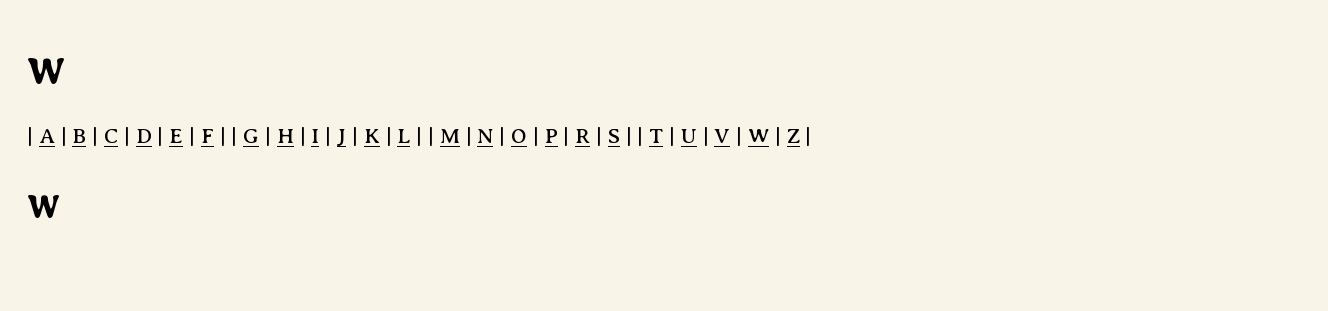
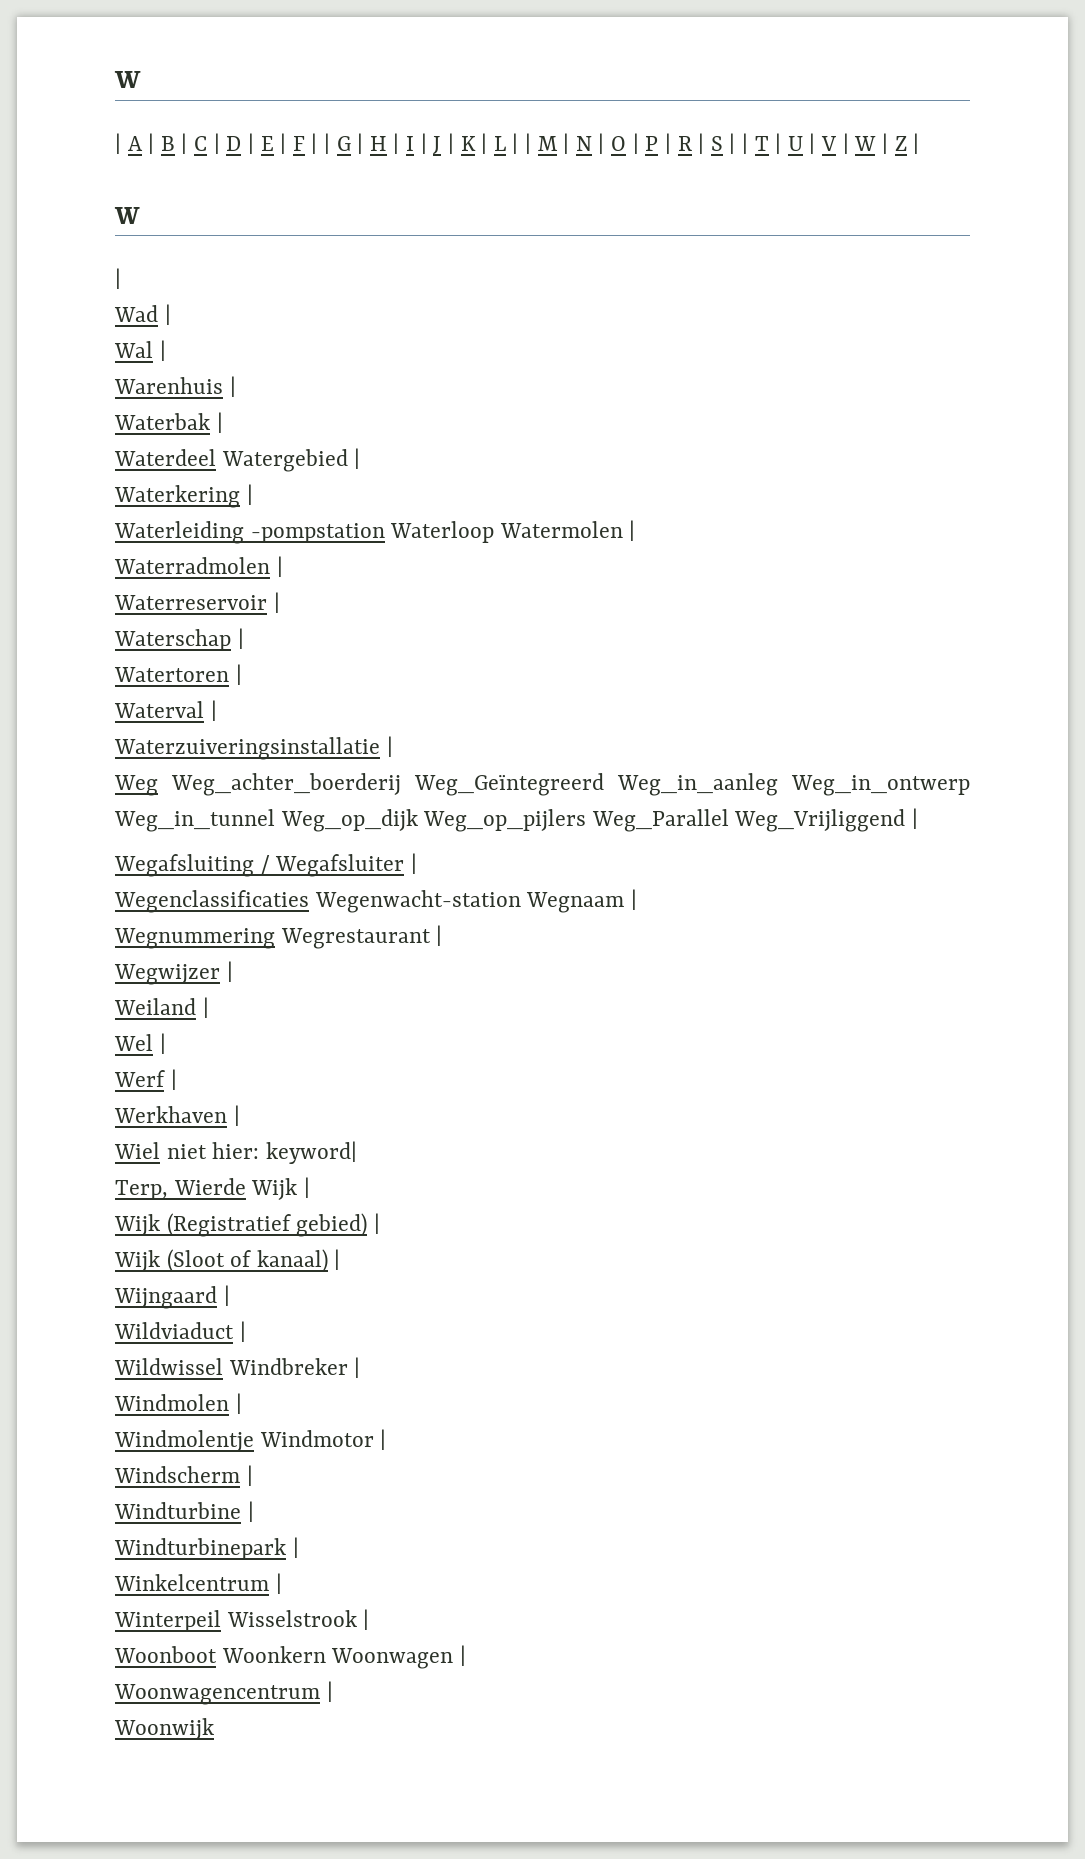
  | A | B | C | D | E | F | | G | H | I | J | K | L | | M | N | O | P | R | S | | T | U | V | W | Z |
  W
+ |
+ Wad |
+ Wal |
+ Warenhuis |
+ Waterbak |
+ Waterdeel Watergebied |
+ Waterkering |
+ Waterleiding -pompstation Waterloop Watermolen |
+ Waterradmolen |
+ Waterreservoir |
+ Waterschap |
+ Watertoren |
+ Waterval |
+ Waterzuiveringsinstallatie |
+ Weg Weg_achter_boerderij Weg_Geïntegreerd Weg_in_aanleg Weg_in_ontwerp Weg_in_tunnel Weg_op_dijk Weg_op_pijlers Weg_Parallel Weg_Vrijliggend |
+ Wegafsluiting / Wegafsluiter |
+ Wegenclassificaties Wegenwacht-station Wegnaam |
+ Wegnummering Wegrestaurant |
+ Wegwijzer |
+ Weiland |
+ Wel |
+ Werf |
+ Werkhaven |
+ Wiel niet hier: keyword|
+ Terp, Wierde Wijk |
+ Wijk (Registratief gebied) |
+ Wijk (Sloot of kanaal) |
+ Wijngaard |
+ Wildviaduct |
+ Wildwissel Windbreker |
+ Windmolen |
+ Windmolentje Windmotor |
+ Windscherm |
+ Windturbine |
+ Windturbinepark |
+ Winkelcentrum |
+ Winterpeil Wisselstrook |
+ Woonboot Woonkern Woonwagen |
+ Woonwagencentrum |
+ Woonwijk

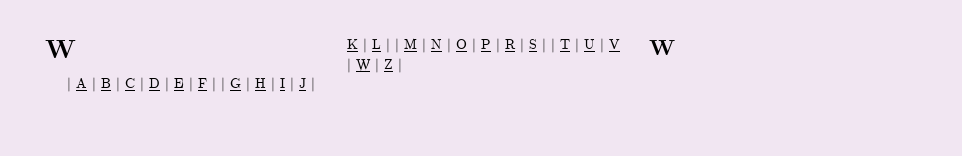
  | A | B | C | D | E | F | | G | H | I | J | K | L | | M | N | O | P | R | S | | T | U | V | W | Z |
  W
- |
- Wad |
- Wal |
- Warenhuis |
- Waterbak |
- Waterdeel Watergebied |
- Waterkering |
- Waterleiding -pompstation Waterloop Watermolen |
- Waterradmolen |
- Waterreservoir |
- Waterschap |
- Watertoren |
- Waterval |
- Waterzuiveringsinstallatie |
- Weg Weg_achter_boerderij Weg_Geïntegreerd Weg_in_aanleg Weg_in_ontwerp Weg_in_tunnel Weg_op_dijk Weg_op_pijlers Weg_Parallel Weg_Vrijliggend |
- Wegafsluiting / Wegafsluiter |
- Wegenclassificaties Wegenwacht-station Wegnaam |
- Wegnummering Wegrestaurant |
- Wegwijzer |
- Weiland |
- Wel |
- Werf |
- Werkhaven |
- Wiel niet hier: keyword|
- Terp, Wierde Wijk |
- Wijk (Registratief gebied) |
- Wijk (Sloot of kanaal) |
- Wijngaard |
- Wildviaduct |
- Wildwissel Windbreker |
- Windmolen |
- Windmolentje Windmotor |
- Windscherm |
- Windturbine |
- Windturbinepark |
- Winkelcentrum |
- Winterpeil Wisselstrook |
- Woonboot Woonkern Woonwagen |
- Woonwagencentrum |
- Woonwijk

